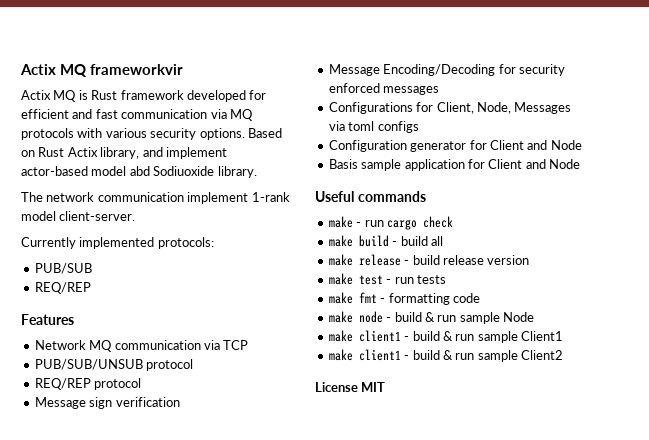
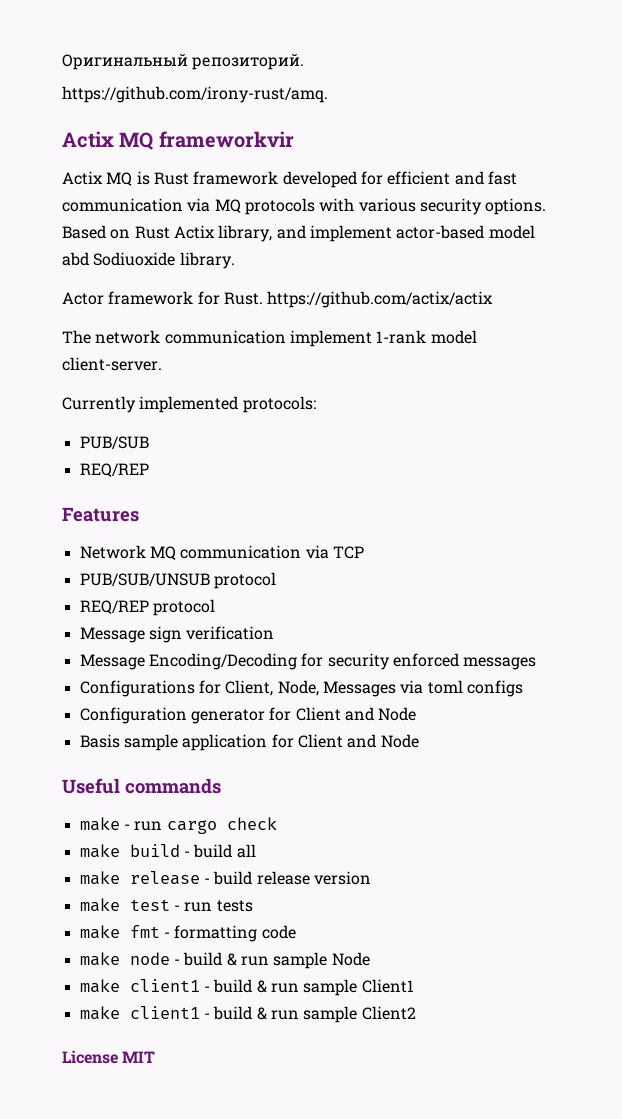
+ Оригинальный репозиторий.
+ https://github.com/irony-rust/amq.
+ Actor framework for Rust. https://github.com/actix/actix

